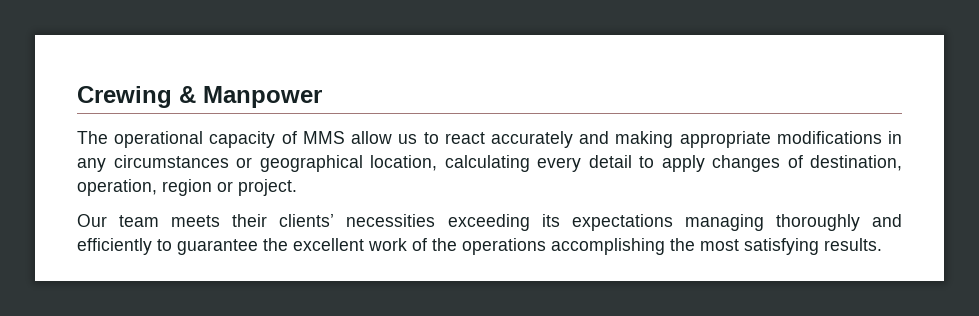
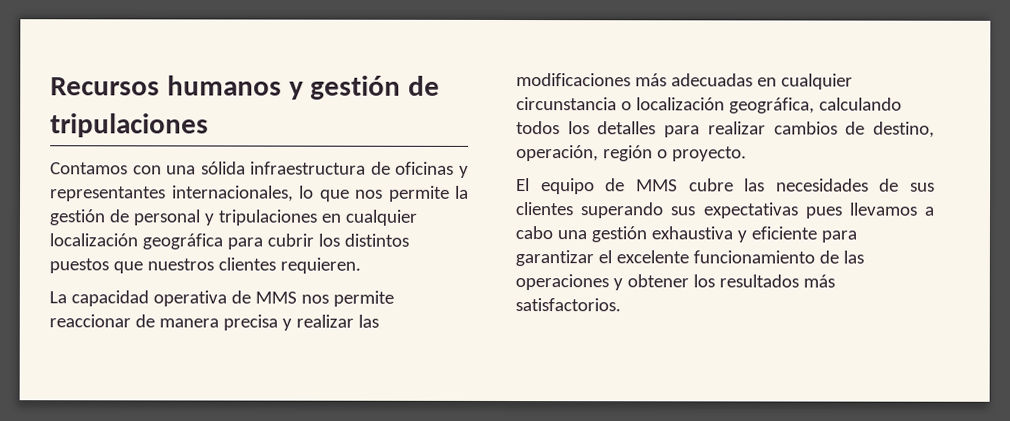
- Crewing & Manpower
- The operational capacity of MMS allow us to react accurately and making appropriate modifications in any circumstances or geographical location, calculating every detail to apply changes of destination, operation, region or project.
- Our team meets their clients’ necessities exceeding its expectations managing thoroughly and efficiently to guarantee the excellent work of the operations accomplishing the most satisfying results.
+ Recursos humanos y gestión de tripulaciones
+ Contamos con una sólida infraestructura de oficinas y representantes internacionales, lo que nos permite la gestión de personal y tripulaciones en cualquier localización geográfica para cubrir los distintos puestos que nuestros clientes requieren.
+ La capacidad operativa de MMS nos permite reaccionar de manera precisa y realizar las modificaciones más adecuadas en cualquier circunstancia o localización geográfica, calculando todos los detalles para realizar cambios de destino, operación, región o proyecto.
+ El equipo de MMS cubre las necesidades de sus clientes superando sus expectativas pues llevamos a cabo una gestión exhaustiva y eficiente para garantizar el excelente funcionamiento de las operaciones y obtener los resultados más satisfactorios.

